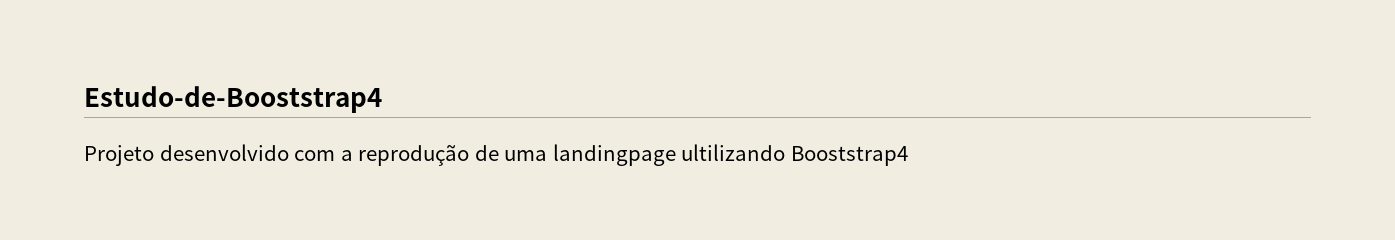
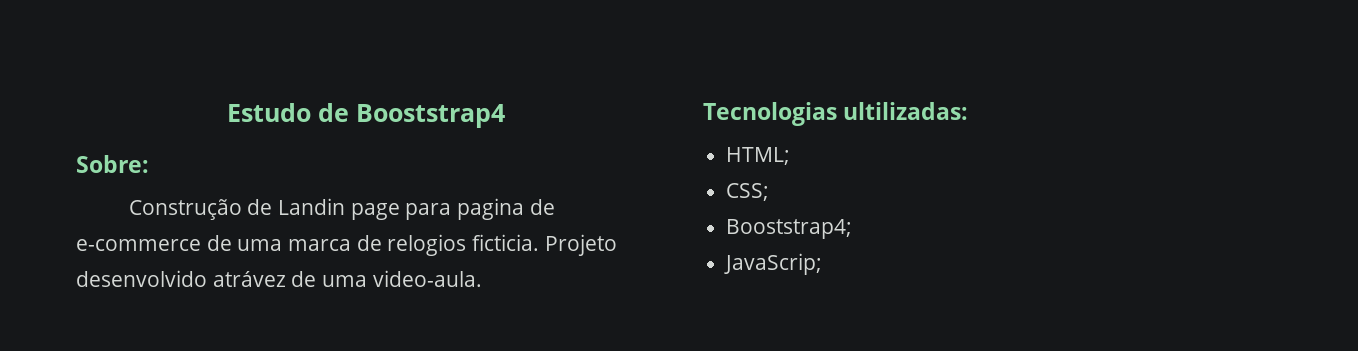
- Estudo-de-Booststrap4
- Projeto desenvolvido com a reprodução de uma landingpage ultilizando Booststrap4
+ Estudo de Booststrap4
+ Sobre:
+ Construção de Landin page para pagina de e-commerce de uma marca de relogios ficticia. Projeto desenvolvido atrávez de uma video-aula.
+ Tecnologias ultilizadas:
+ HTML;
+ CSS;
+ Booststrap4;
+ JavaScrip;

